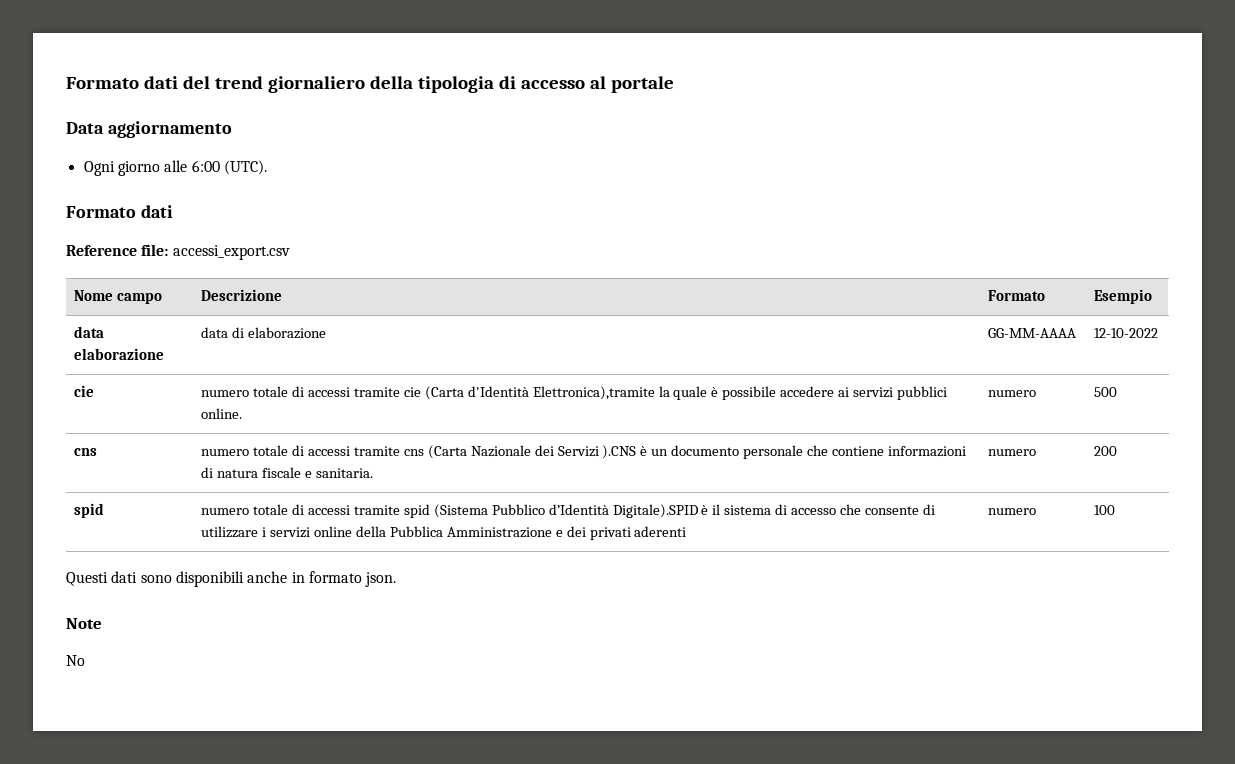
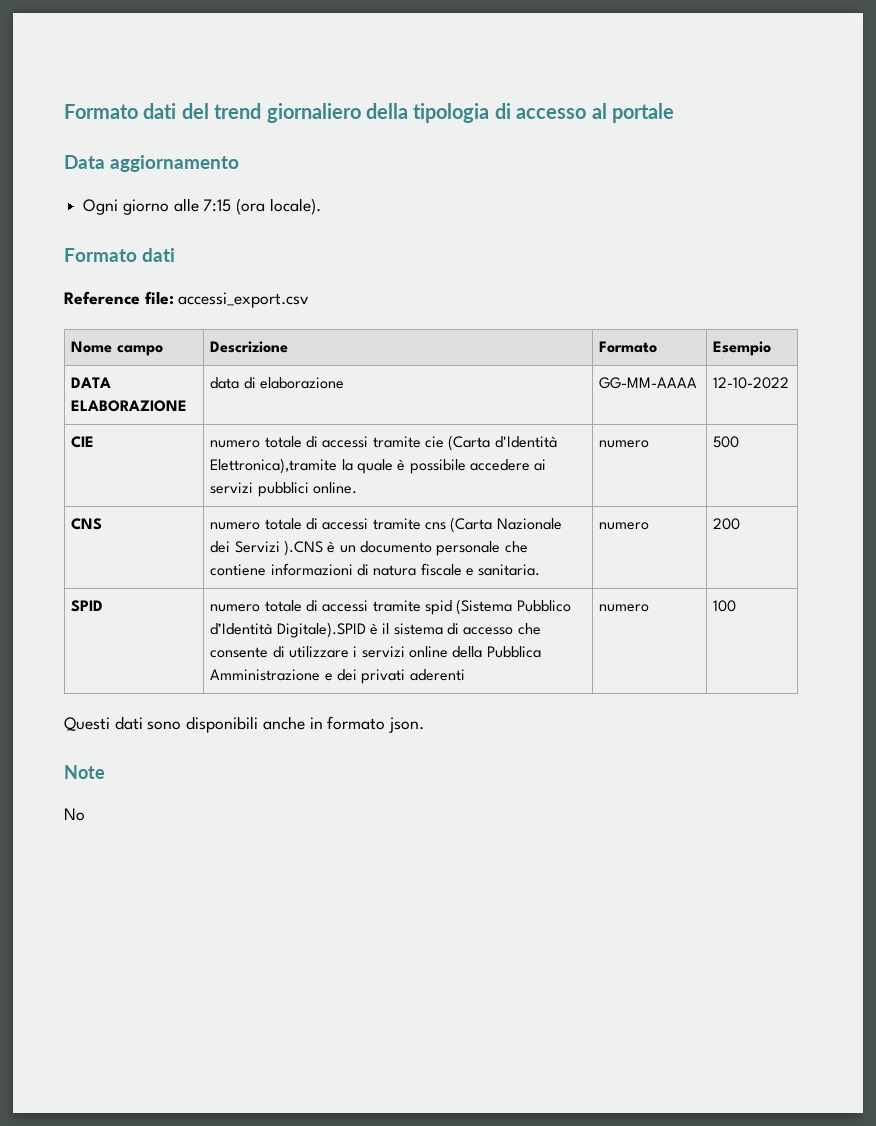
- Ogni giorno alle 6:00 (UTC).
+ Ogni giorno alle 7:15 (ora locale).
- data elaborazione | data di elaborazione | GG-MM-AAAA | 12-10-2022
+ DATA ELABORAZIONE | data di elaborazione | GG-MM-AAAA | 12-10-2022
- cie | numero totale di accessi tramite cie (Carta d'Identità Elettronica),tramite la quale è possibile accedere ai servizi pubblici online. | numero | 500
+ CIE | numero totale di accessi tramite cie (Carta d'Identità Elettronica),tramite la quale è possibile accedere ai servizi pubblici online. | numero | 500
- cns | numero totale di accessi tramite cns (Carta Nazionale dei Servizi ).CNS è un documento personale che contiene informazioni di natura fiscale e sanitaria. | numero | 200
+ CNS | numero totale di accessi tramite cns (Carta Nazionale dei Servizi ).CNS è un documento personale che contiene informazioni di natura fiscale e sanitaria. | numero | 200
- spid | numero totale di accessi tramite spid (Sistema Pubblico d’Identità Digitale).SPID è il sistema di accesso che consente di utilizzare i servizi online della Pubblica Amministrazione e dei privati aderenti | numero | 100
+ SPID | numero totale di accessi tramite spid (Sistema Pubblico d’Identità Digitale).SPID è il sistema di accesso che consente di utilizzare i servizi online della Pubblica Amministrazione e dei privati aderenti | numero | 100

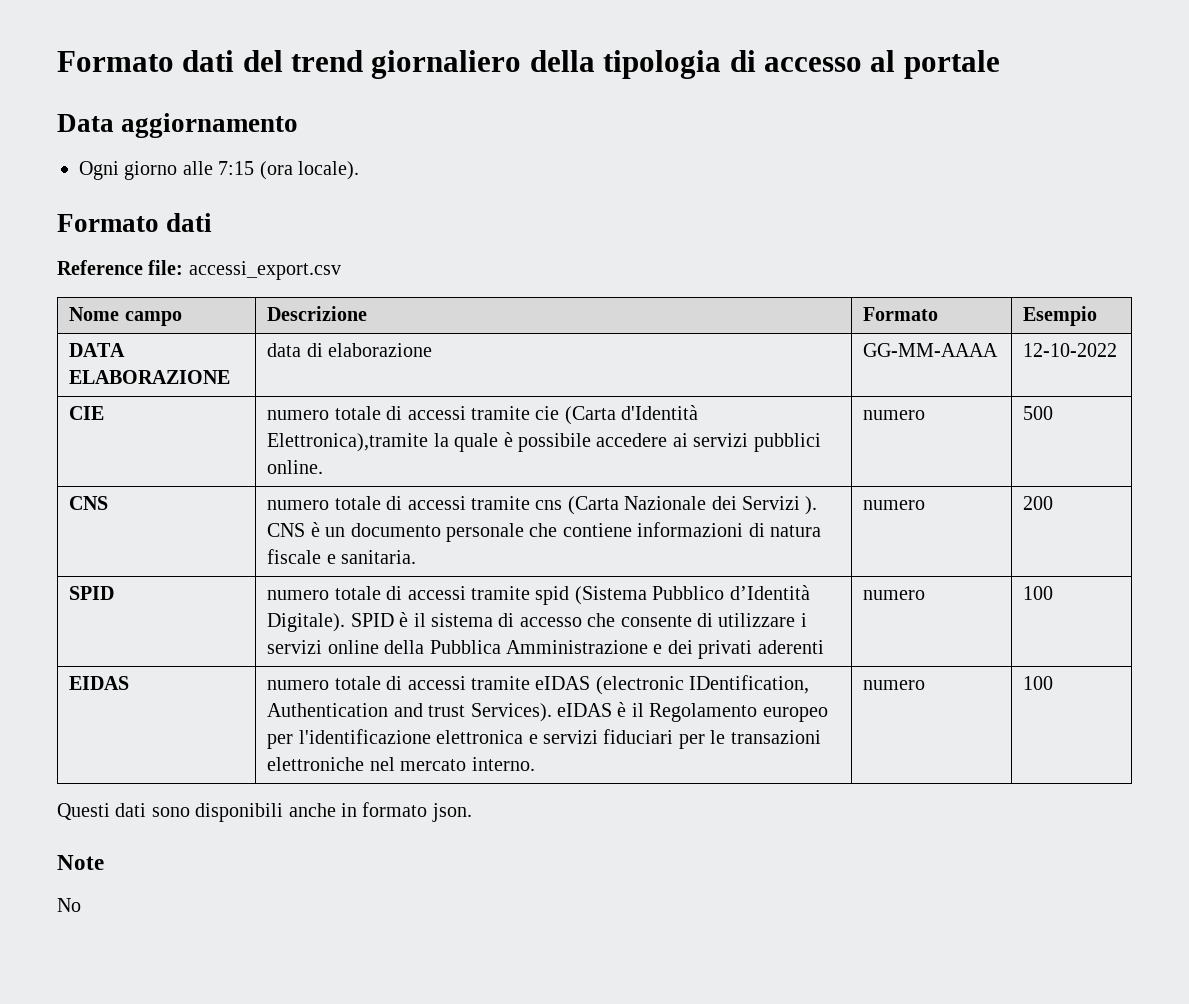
- CNS | numero totale di accessi tramite cns (Carta Nazionale dei Servizi ).CNS è un documento personale che contiene informazioni di natura fiscale e sanitaria. | numero | 200
+ CNS | numero totale di accessi tramite cns (Carta Nazionale dei Servizi ). CNS è un documento personale che contiene informazioni di natura fiscale e sanitaria. | numero | 200
- SPID | numero totale di accessi tramite spid (Sistema Pubblico d’Identità Digitale).SPID è il sistema di accesso che consente di utilizzare i servizi online della Pubblica Amministrazione e dei privati aderenti | numero | 100
+ SPID | numero totale di accessi tramite spid (Sistema Pubblico d’Identità Digitale). SPID è il sistema di accesso che consente di utilizzare i servizi online della Pubblica Amministrazione e dei privati aderenti | numero | 100
+ EIDAS | numero totale di accessi tramite eIDAS (electronic IDentification, Authentication and trust Services). eIDAS è il Regolamento europeo per l'identificazione elettronica e servizi fiduciari per le transazioni elettroniche nel mercato interno. | numero | 100

